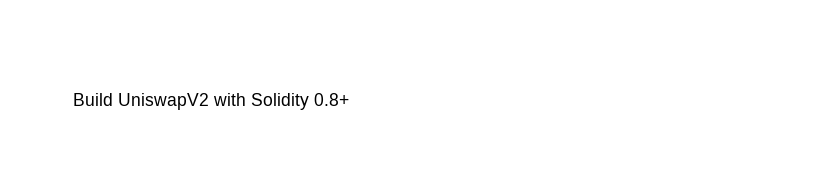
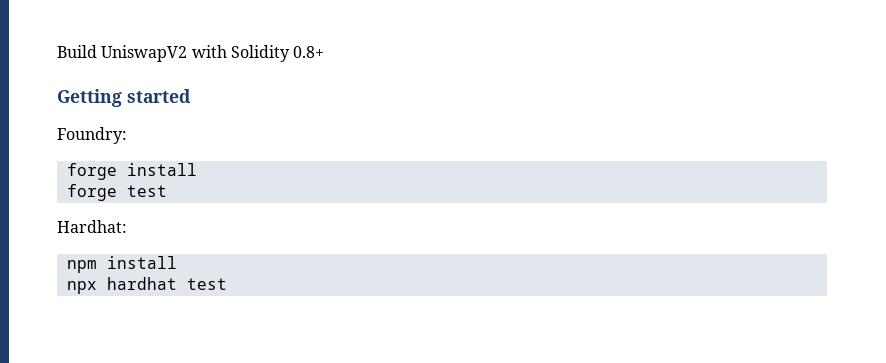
+ Getting started
+ Foundry:
+ forge install
+ forge test
+ Hardhat:
+ npm install
+ npx hardhat test

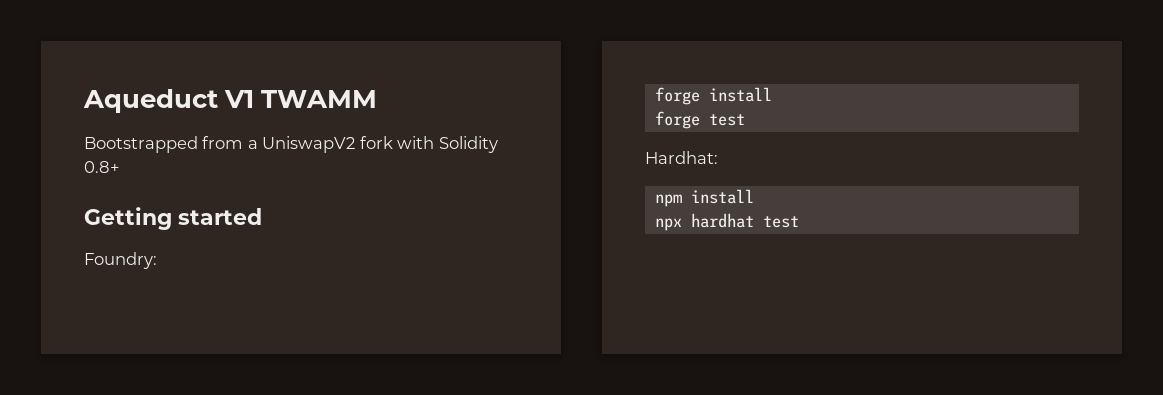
- Build UniswapV2 with Solidity 0.8+
+ Aqueduct V1 TWAMM
+ Bootstrapped from a UniswapV2 fork with Solidity 0.8+

